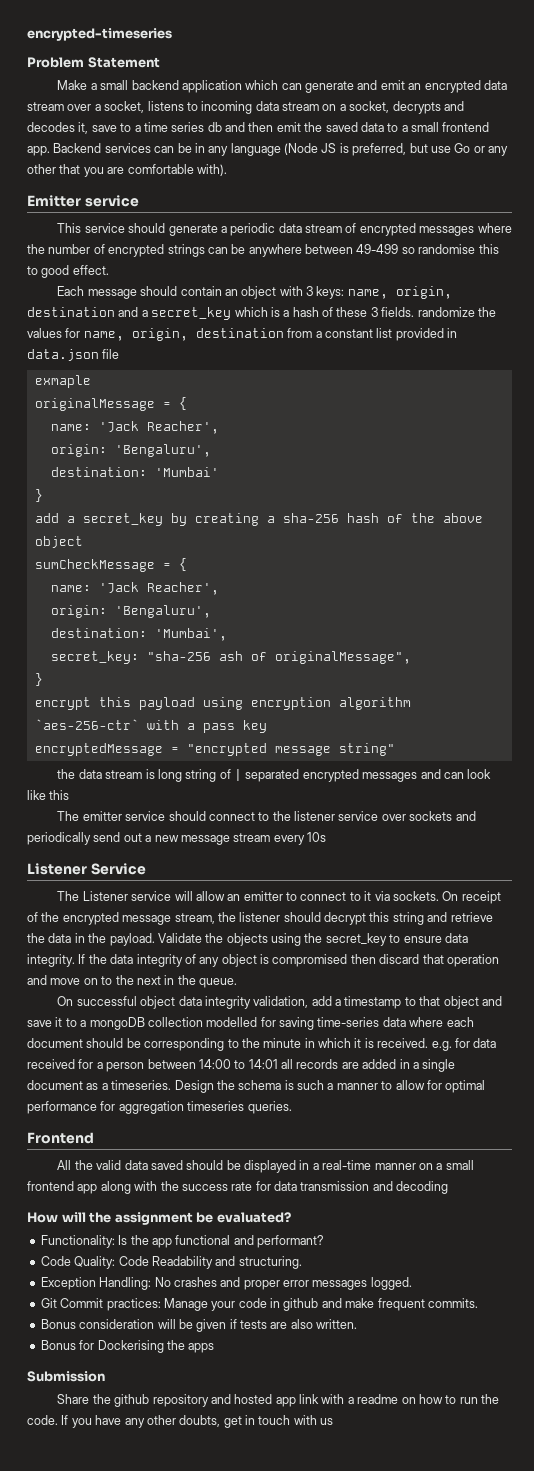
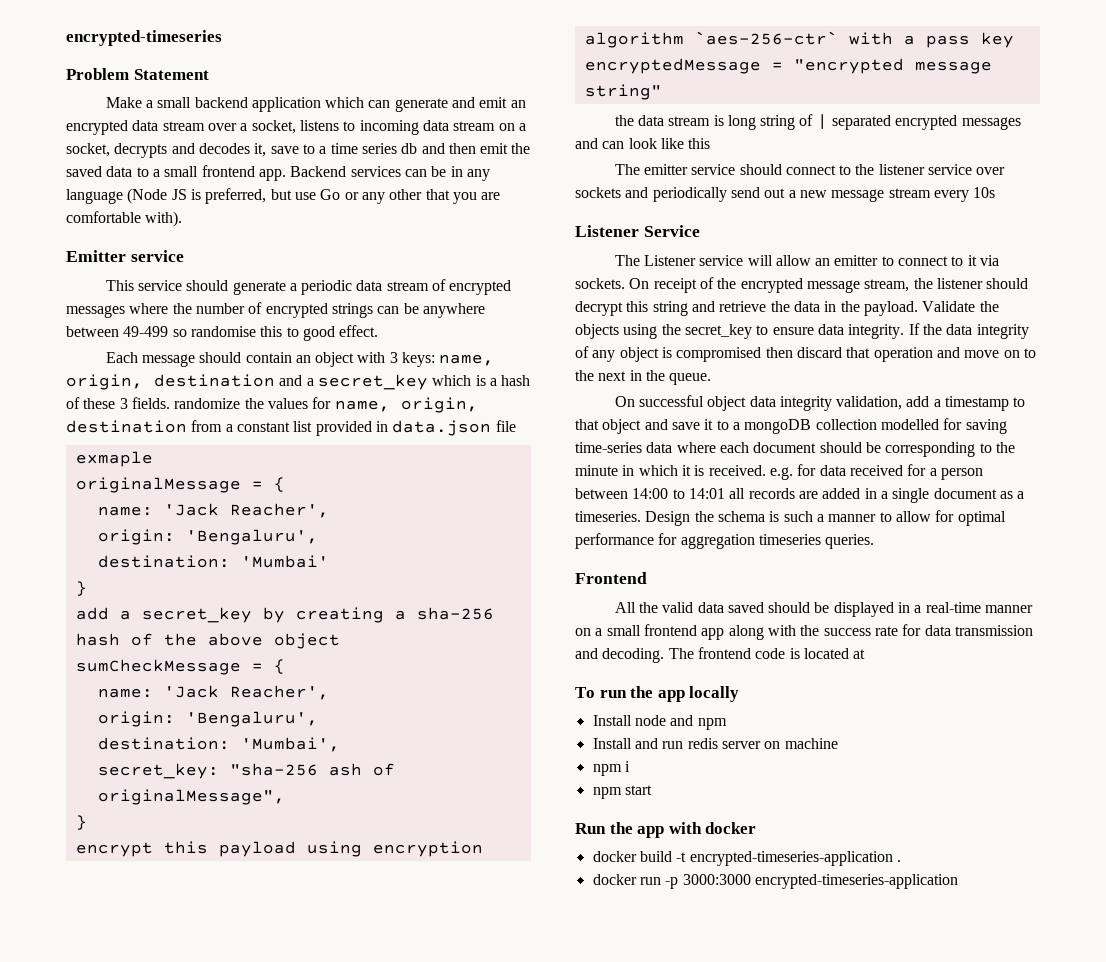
- All the valid data saved should be displayed in a real-time manner on a small frontend app along with the success rate for data transmission and decoding
- How will the assignment be evaluated?
- Functionality: Is the app functional and performant?
- Code Quality: Code Readability and structuring.
- Exception Handling: No crashes and proper error messages logged.
- Git Commit practices: Manage your code in github and make frequent commits.
- Bonus consideration will be given if tests are also written.
- Bonus for Dockerising the apps
- Submission
- Share the github repository and hosted app link with a readme on how to run the code. If you have any other doubts, get in touch with us
+ All the valid data saved should be displayed in a real-time manner on a small frontend app along with the success rate for data transmission and decoding. The frontend code is located at
+ To run the app locally
+ Install node and npm
+ Install and run redis server on machine
+ npm i
+ npm start
+ Run the app with docker
+ docker build -t encrypted-timeseries-application .
+ docker run -p 3000:3000 encrypted-timeseries-application

